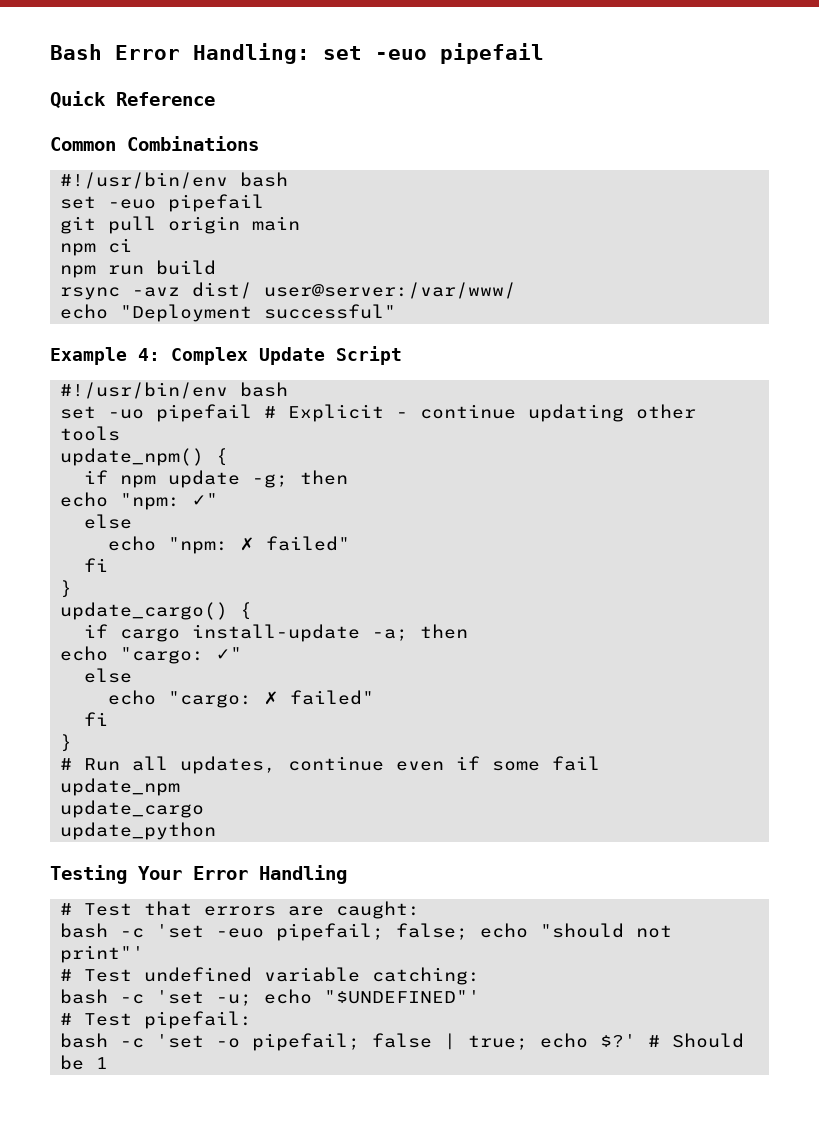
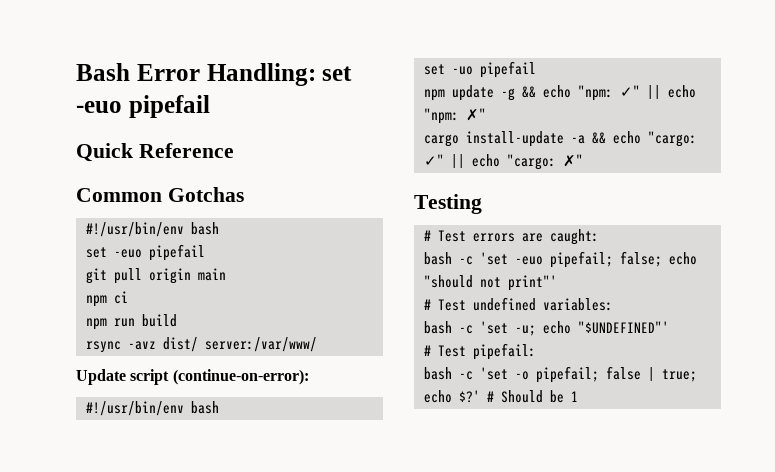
- Common Combinations
+ Common Gotchas
- rsync -avz dist/ user@server:/var/www/
- echo "Deployment successful"
- Example 4: Complex Update Script
+ rsync -avz dist/ server:/var/www/
+ Update script (continue-on-error):
- set -uo pipefail # Explicit - continue updating other tools
- update_npm() {
- if npm update -g; then
- echo "npm: ✓"
- else
- echo "npm: ✗ failed"
- fi
- }
- update_cargo() {
- if cargo install-update -a; then
- echo "cargo: ✓"
- else
- echo "cargo: ✗ failed"
- fi
- }
- # Run all updates, continue even if some fail
- update_npm
- update_cargo
- update_python
- Testing Your Error Handling
- # Test that errors are caught:
+ set -uo pipefail
+ npm update -g && echo "npm: ✓" || echo "npm: ✗"
+ cargo install-update -a && echo "cargo: ✓" || echo "cargo: ✗"
+ Testing
+ # Test errors are caught:
- # Test undefined variable catching:
+ # Test undefined variables:

